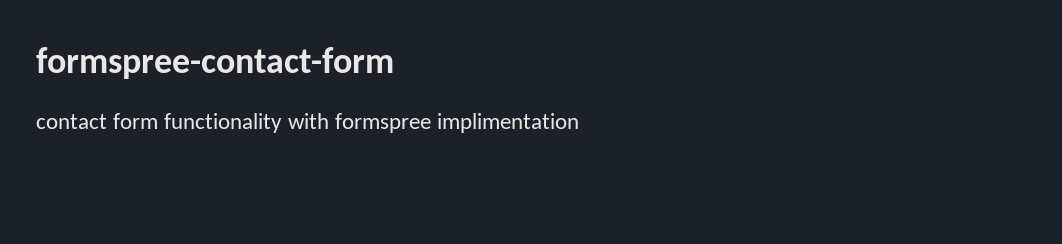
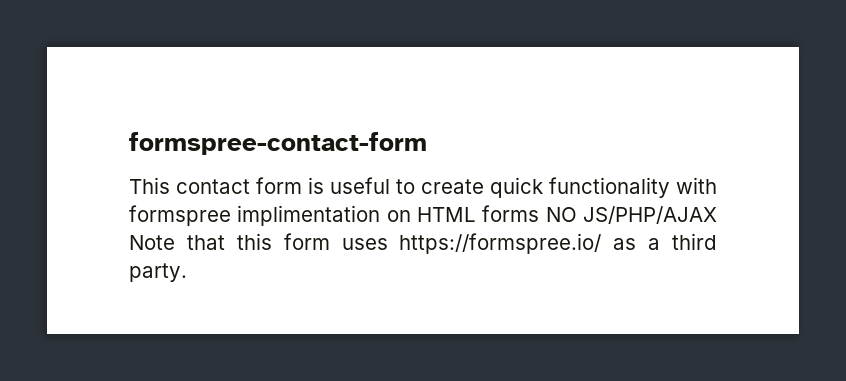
- contact form functionality with formspree implimentation
+ This contact form is useful to create quick functionality with formspree implimentation on HTML forms NO JS/PHP/AJAX Note that this form uses https://formspree.io/ as a third party.

